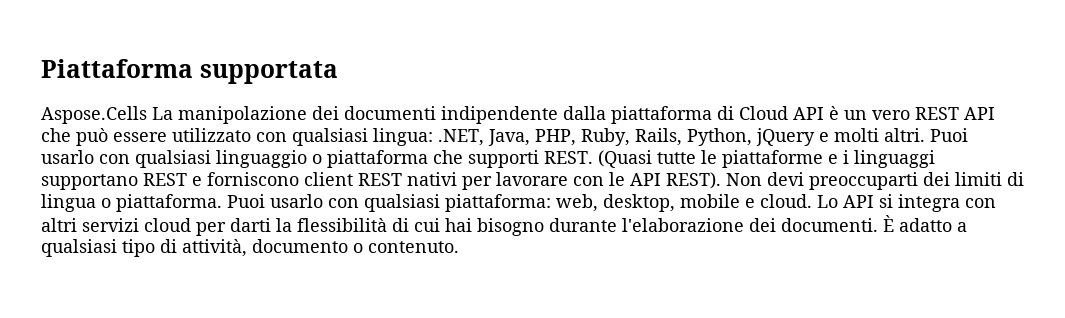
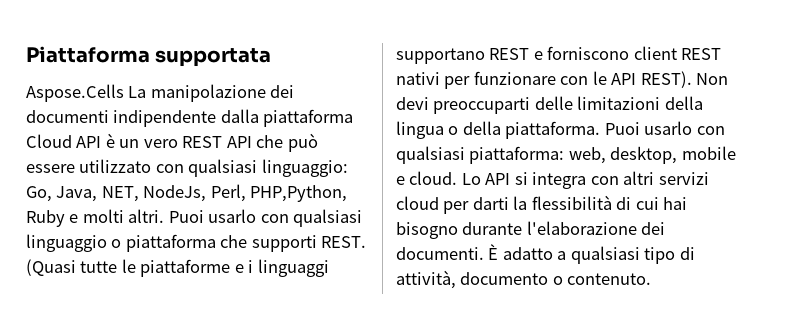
- Aspose.Cells La manipolazione dei documenti indipendente dalla piattaforma di Cloud API è un vero REST API che può essere utilizzato con qualsiasi lingua: .NET, Java, PHP, Ruby, Rails, Python, jQuery e molti altri.
+ Aspose.Cells La manipolazione dei documenti indipendente dalla piattaforma Cloud API è un vero REST API che può essere utilizzato con qualsiasi linguaggio: Go, Java, NET, NodeJs, Perl, PHP,Python, Ruby e molti altri.
- (Quasi tutte le piattaforme e i linguaggi supportano REST e forniscono client REST nativi per lavorare con le API REST).
+ (Quasi tutte le piattaforme e i linguaggi supportano REST e forniscono client REST nativi per funzionare con le API REST).
- Non devi preoccuparti dei limiti di lingua o piattaforma.
+ Non devi preoccuparti delle limitazioni della lingua o della piattaforma.

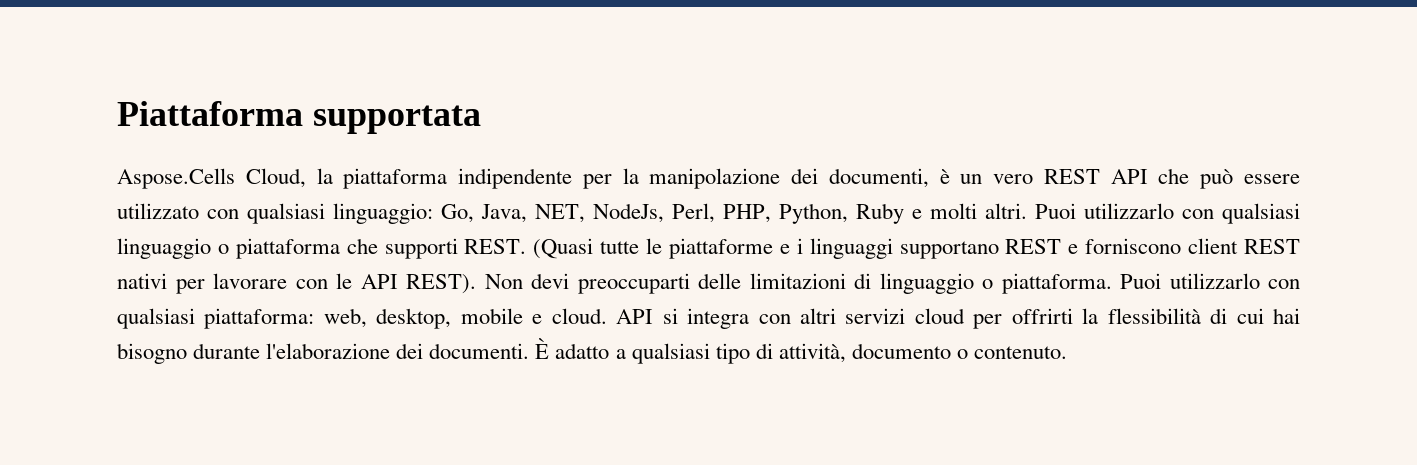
- Aspose.Cells La manipolazione dei documenti indipendente dalla piattaforma Cloud API è un vero REST API che può essere utilizzato con qualsiasi linguaggio: Go, Java, NET, NodeJs, Perl, PHP,Python, Ruby e molti altri.
+ Aspose.Cells Cloud, la piattaforma indipendente per la manipolazione dei documenti, è un vero REST API che può essere utilizzato con qualsiasi linguaggio: Go, Java, NET, NodeJs, Perl, PHP, Python, Ruby e molti altri.
- Puoi usarlo con qualsiasi linguaggio o piattaforma che supporti REST.
+ Puoi utilizzarlo con qualsiasi linguaggio o piattaforma che supporti REST.
- (Quasi tutte le piattaforme e i linguaggi supportano REST e forniscono client REST nativi per funzionare con le API REST).
+ (Quasi tutte le piattaforme e i linguaggi supportano REST e forniscono client REST nativi per lavorare con le API REST).
- Non devi preoccuparti delle limitazioni della lingua o della piattaforma.
+ Non devi preoccuparti delle limitazioni di linguaggio o piattaforma.
- Puoi usarlo con qualsiasi piattaforma: web, desktop, mobile e cloud.
+ Puoi utilizzarlo con qualsiasi piattaforma: web, desktop, mobile e cloud.
- Lo API si integra con altri servizi cloud per darti la flessibilità di cui hai bisogno durante l'elaborazione dei documenti.
+ API si integra con altri servizi cloud per offrirti la flessibilità di cui hai bisogno durante l'elaborazione dei documenti.

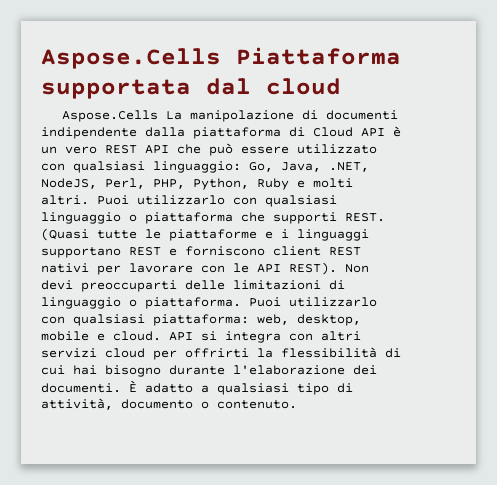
- Piattaforma supportata
- Aspose.Cells Cloud, la piattaforma indipendente per la manipolazione dei documenti, è un vero REST API che può essere utilizzato con qualsiasi linguaggio: Go, Java, NET, NodeJs, Perl, PHP, Python, Ruby e molti altri.
+ Aspose.Cells Piattaforma supportata dal cloud
+ Aspose.Cells La manipolazione di documenti indipendente dalla piattaforma di Cloud API è un vero REST API che può essere utilizzato con qualsiasi linguaggio: Go, Java, .NET, NodeJS, Perl, PHP, Python, Ruby e molti altri.

